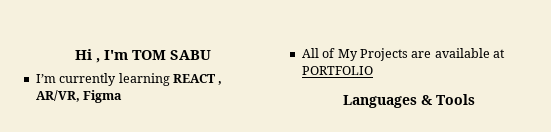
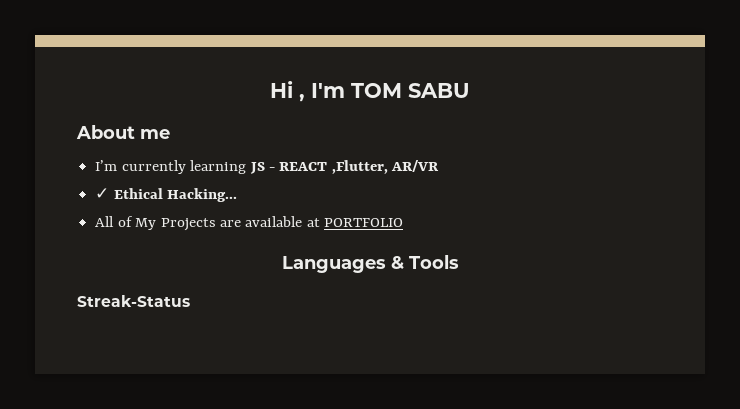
+ About me
- I’m currently learning REACT , AR/VR, Figma
+ I’m currently learning JS - REACT ,Flutter, AR/VR
+ ✓ Ethical Hacking...
+ Streak-Status

